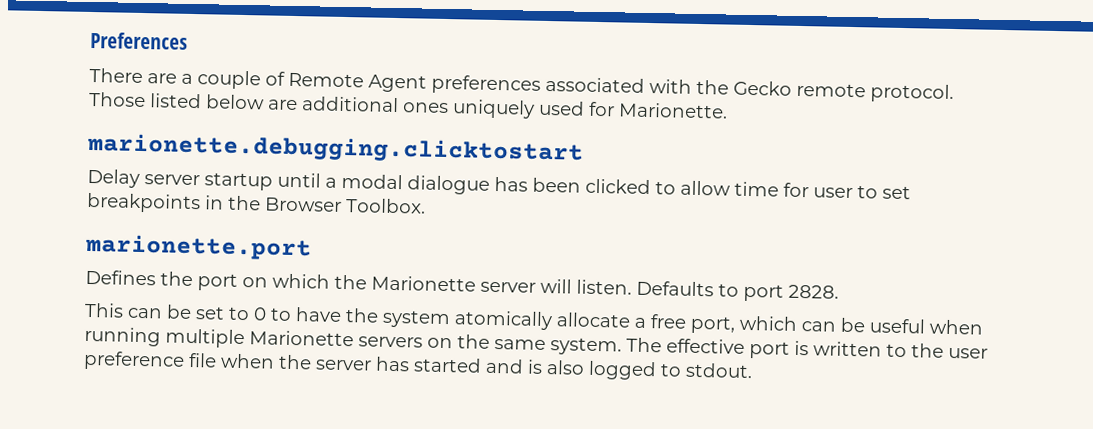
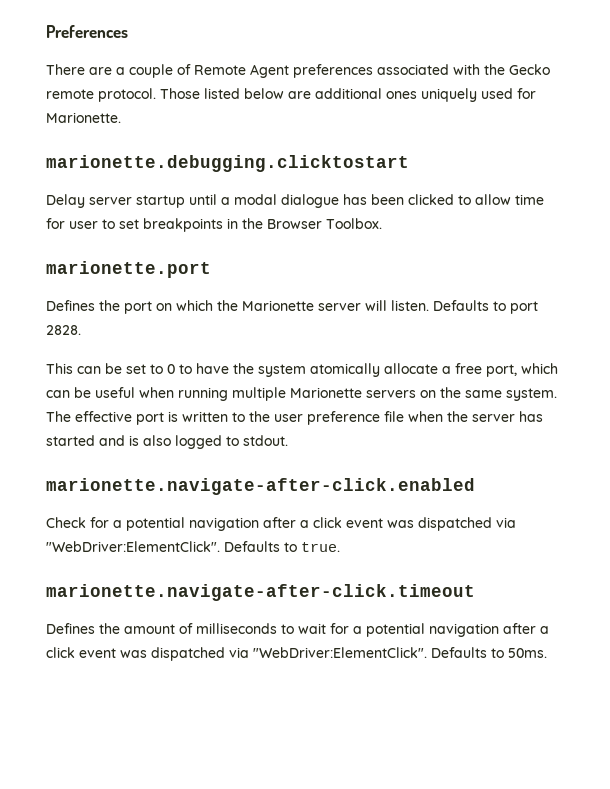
+ marionette.navigate-after-click.enabled
+ Check for a potential navigation after a click event was dispatched via "WebDriver:ElementClick". Defaults to true.
+ marionette.navigate-after-click.timeout
+ Defines the amount of milliseconds to wait for a potential navigation after a click event was dispatched via "WebDriver:ElementClick". Defaults to 50ms.

